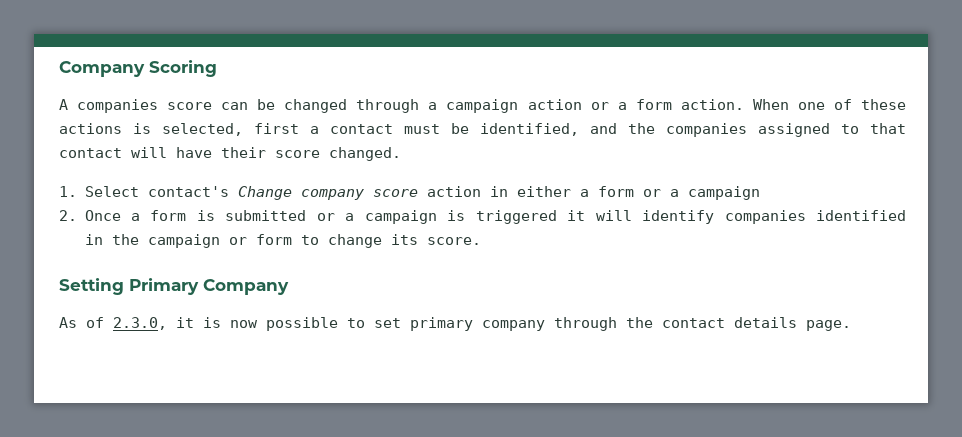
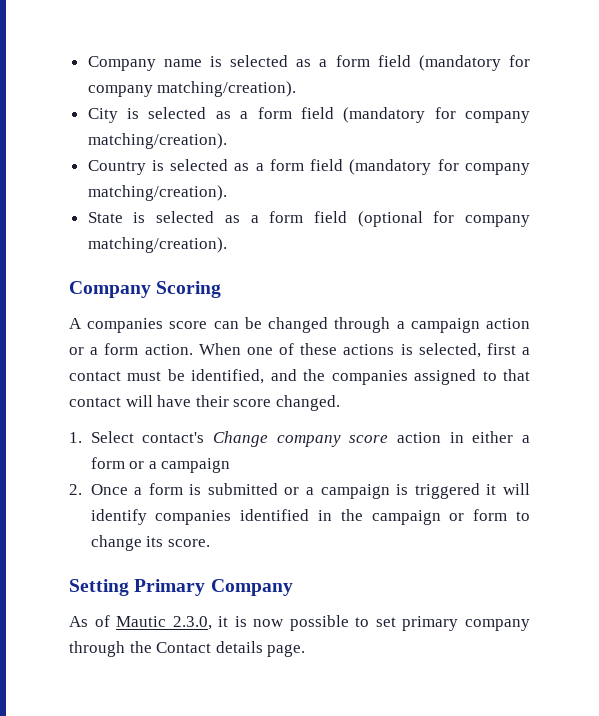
+ Company name is selected as a form field (mandatory for company matching/creation).
+ City is selected as a form field (mandatory for company matching/creation).
+ Country is selected as a form field (mandatory for company matching/creation).
+ State is selected as a form field (optional for company matching/creation).
- As of 2.3.0, it is now possible to set primary company through the contact details page.
+ As of Mautic 2.3.0, it is now possible to set primary company through the Contact details page.

